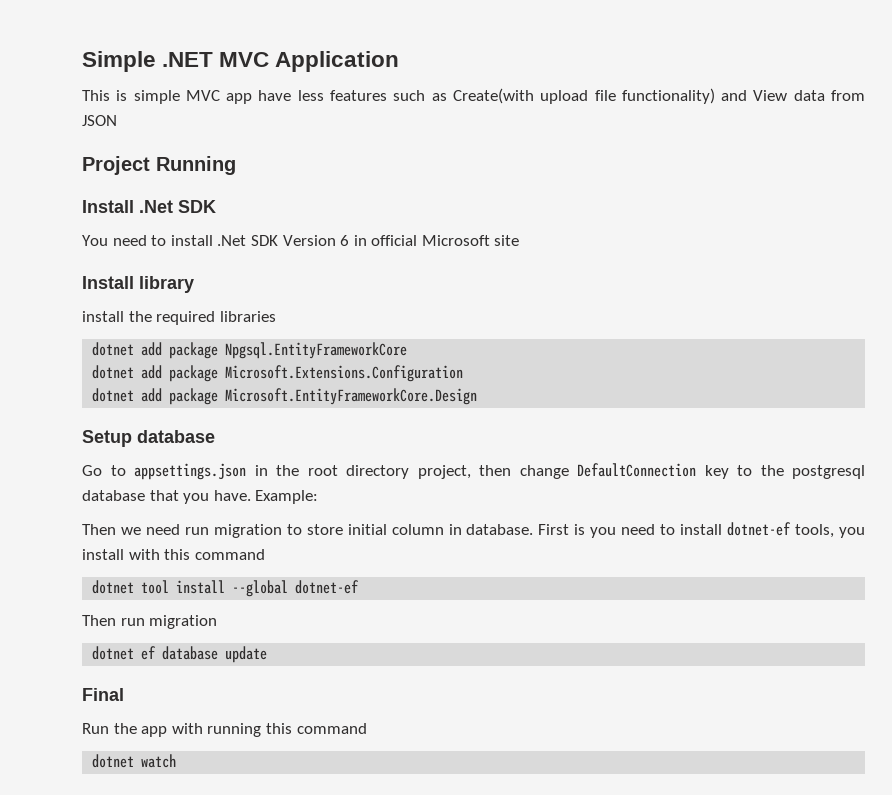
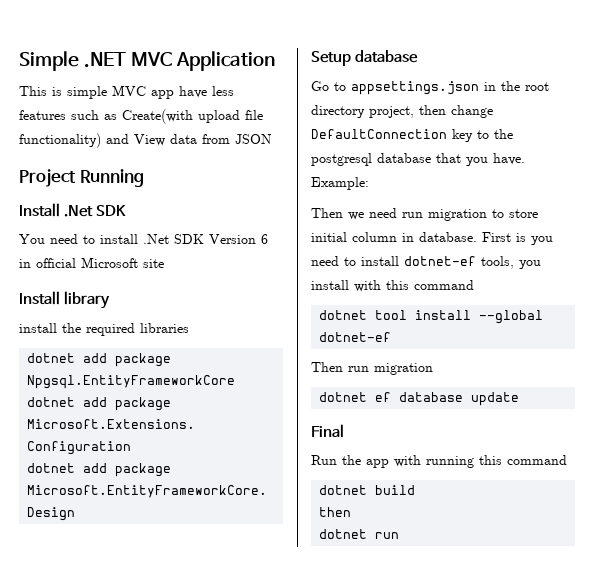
- dotnet watch
+ dotnet build
+ then
+ dotnet run

